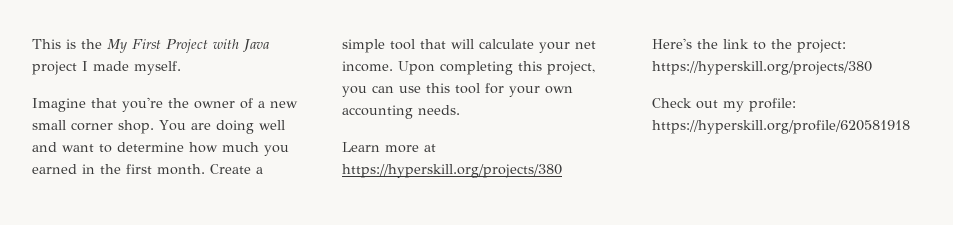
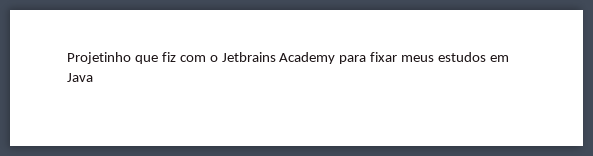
- This is the My First Project with Java project I made myself.
- Imagine that you're the owner of a new small corner shop. You are doing well and want to determine how much you earned in the first month. Create a simple tool that will calculate your net income. Upon completing this project, you can use this tool for your own accounting needs.
- Learn more at https://hyperskill.org/projects/380
- Here's the link to the project: https://hyperskill.org/projects/380
- Check out my profile: https://hyperskill.org/profile/620581918
+ Projetinho que fiz com o Jetbrains Academy para fixar meus estudos em Java

